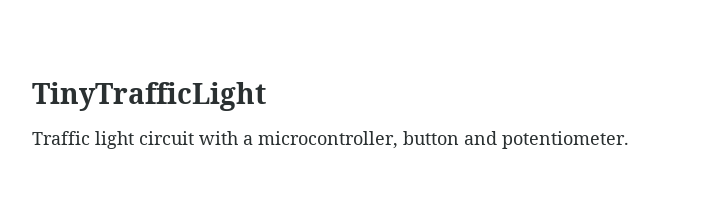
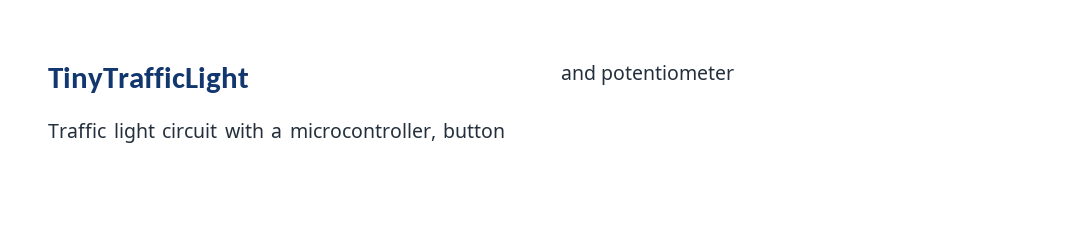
- Traffic light circuit with a microcontroller, button and potentiometer.
+ Traffic light circuit with a microcontroller, button and potentiometer

